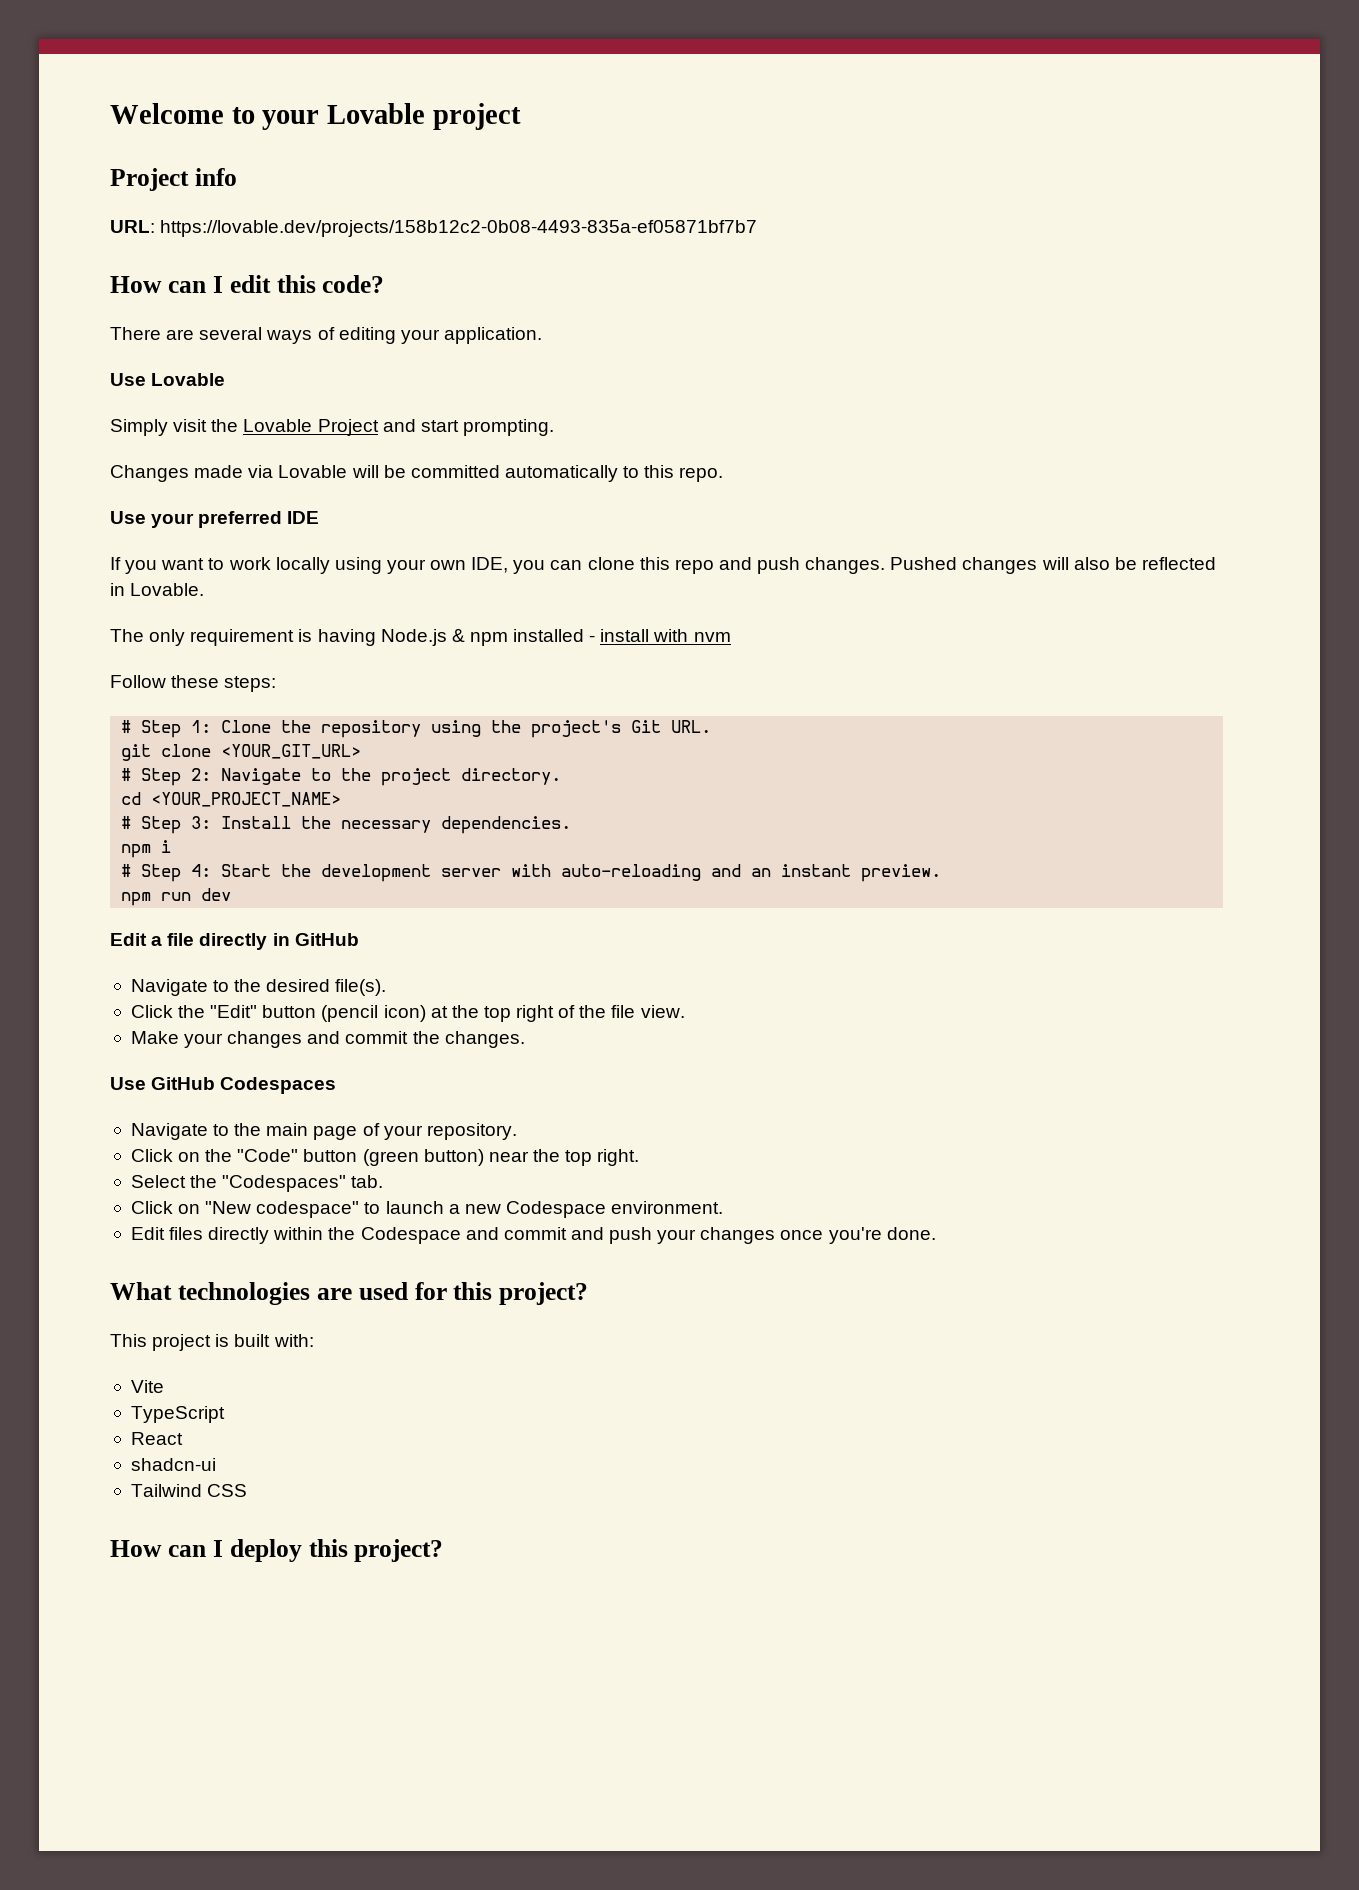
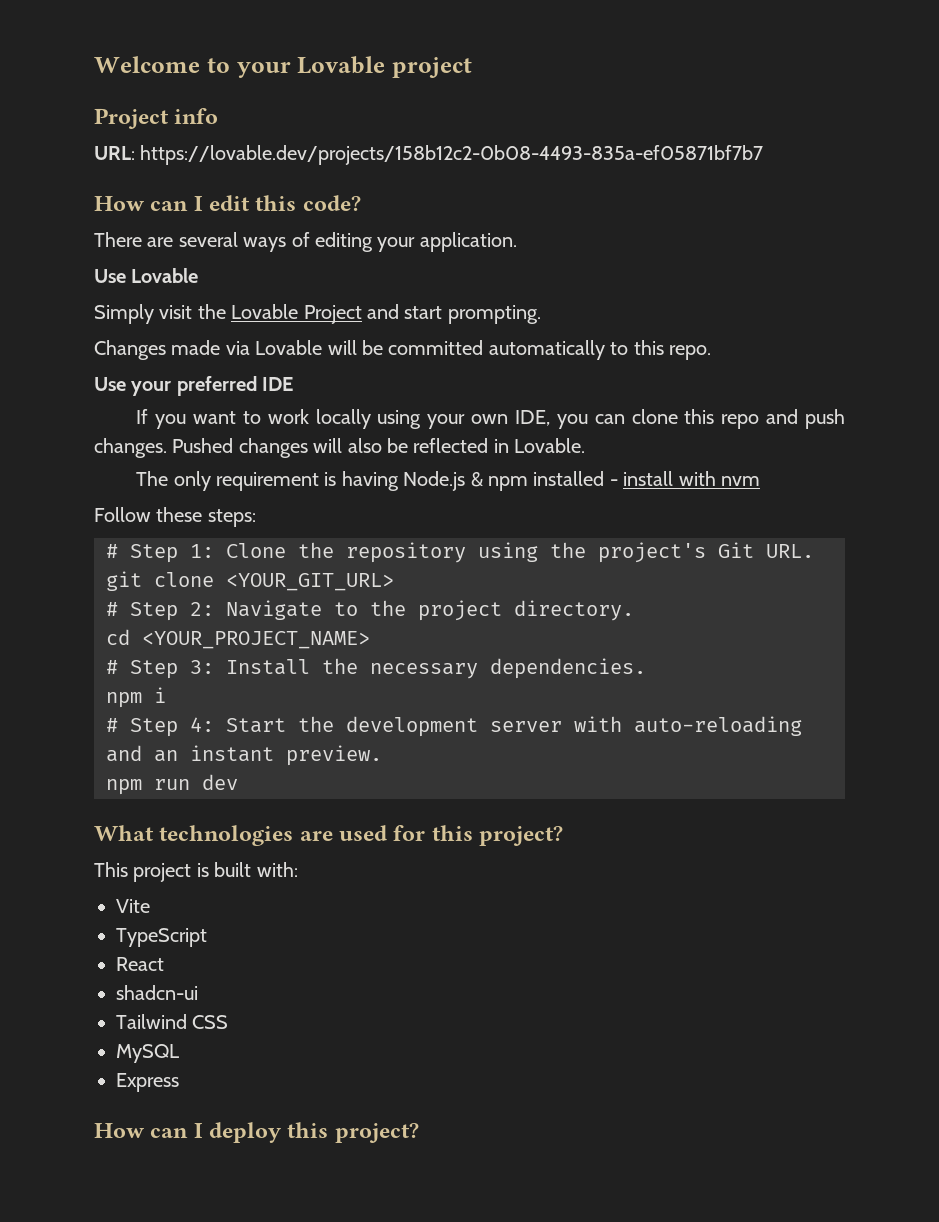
- Edit a file directly in GitHub
- Navigate to the desired file(s).
- Click the "Edit" button (pencil icon) at the top right of the file view.
- Make your changes and commit the changes.
- Use GitHub Codespaces
- Navigate to the main page of your repository.
- Click on the "Code" button (green button) near the top right.
- Select the "Codespaces" tab.
- Click on "New codespace" to launch a new Codespace environment.
- Edit files directly within the Codespace and commit and push your changes once you're done.
+ MySQL
+ Express

